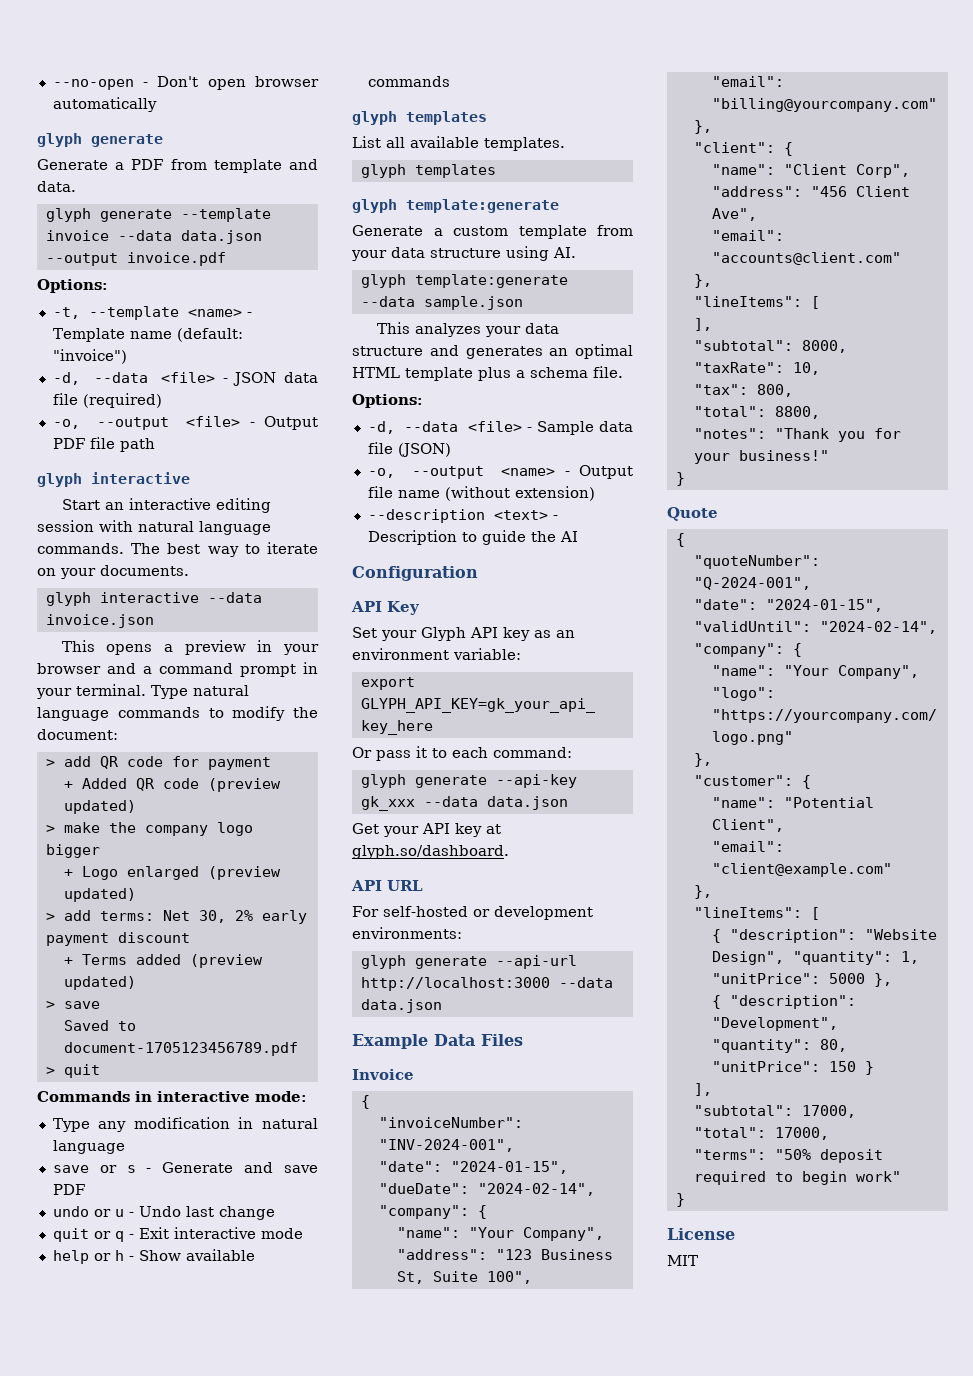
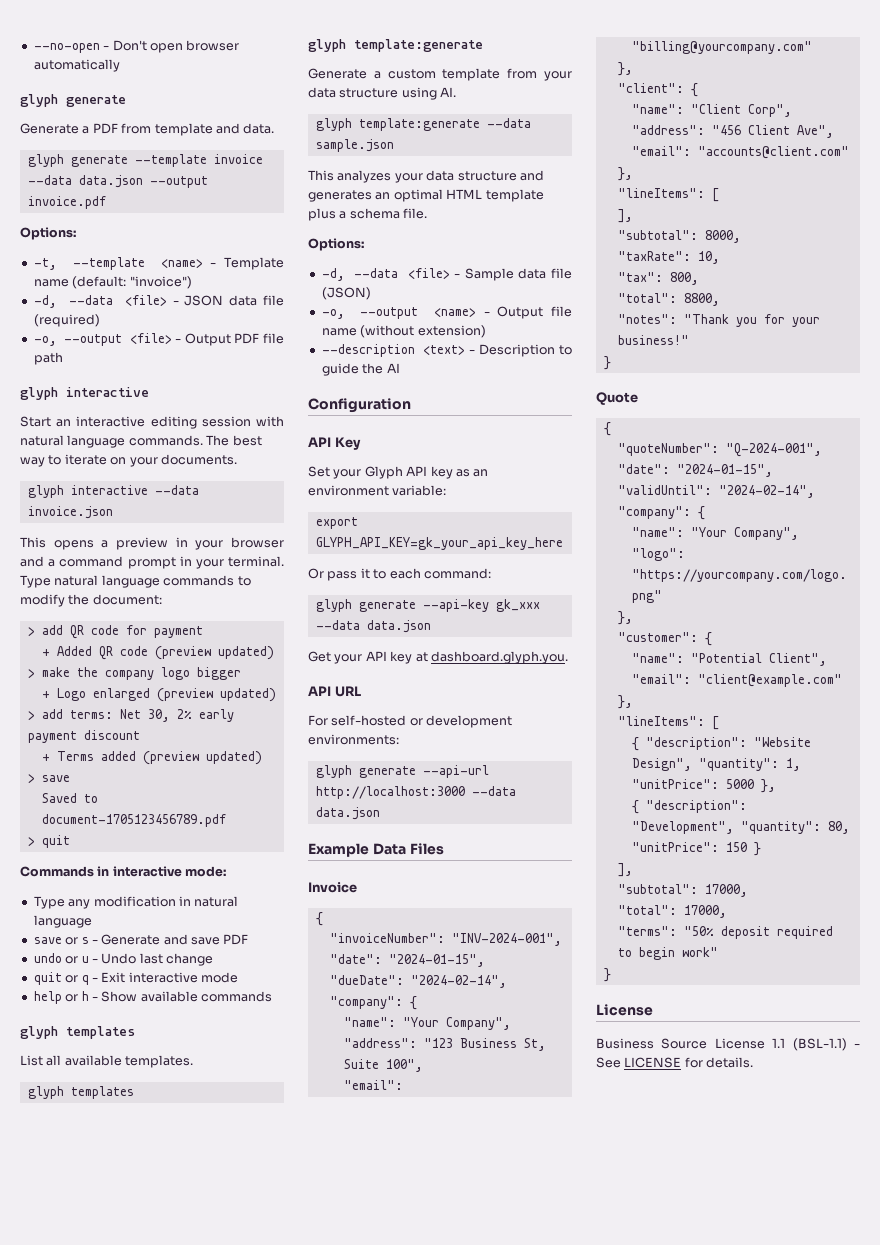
- Get your API key at glyph.so/dashboard.
+ Get your API key at dashboard.glyph.you.
- MIT
+ Business Source License 1.1 (BSL-1.1) - See LICENSE for details.

